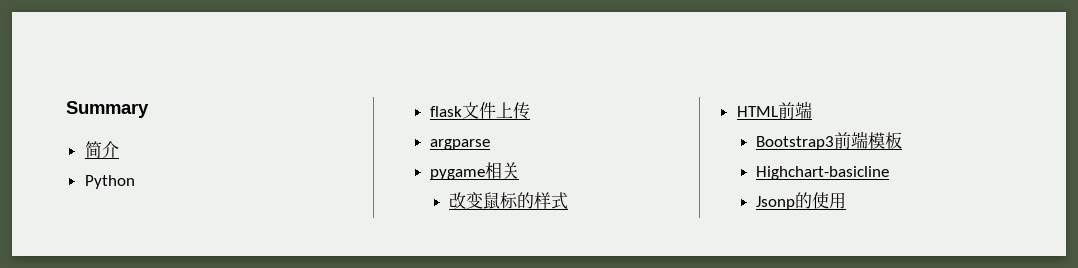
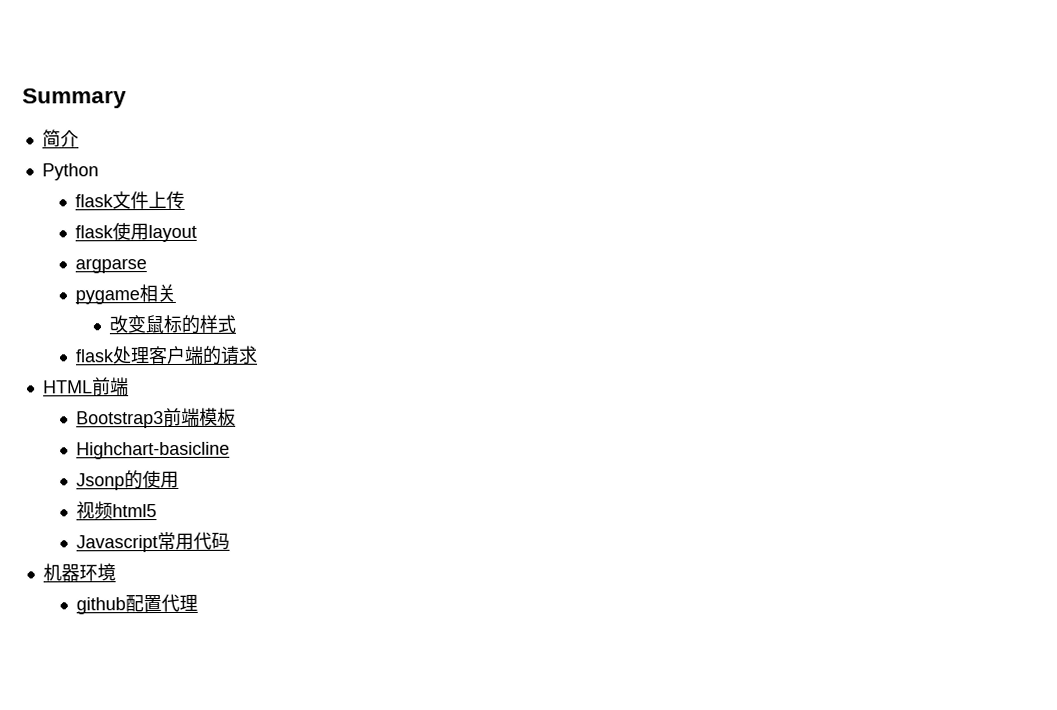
+ flask使用layout
+ flask处理客户端的请求
+ 视频html5
+ Javascript常用代码
+ 机器环境
+ github配置代理

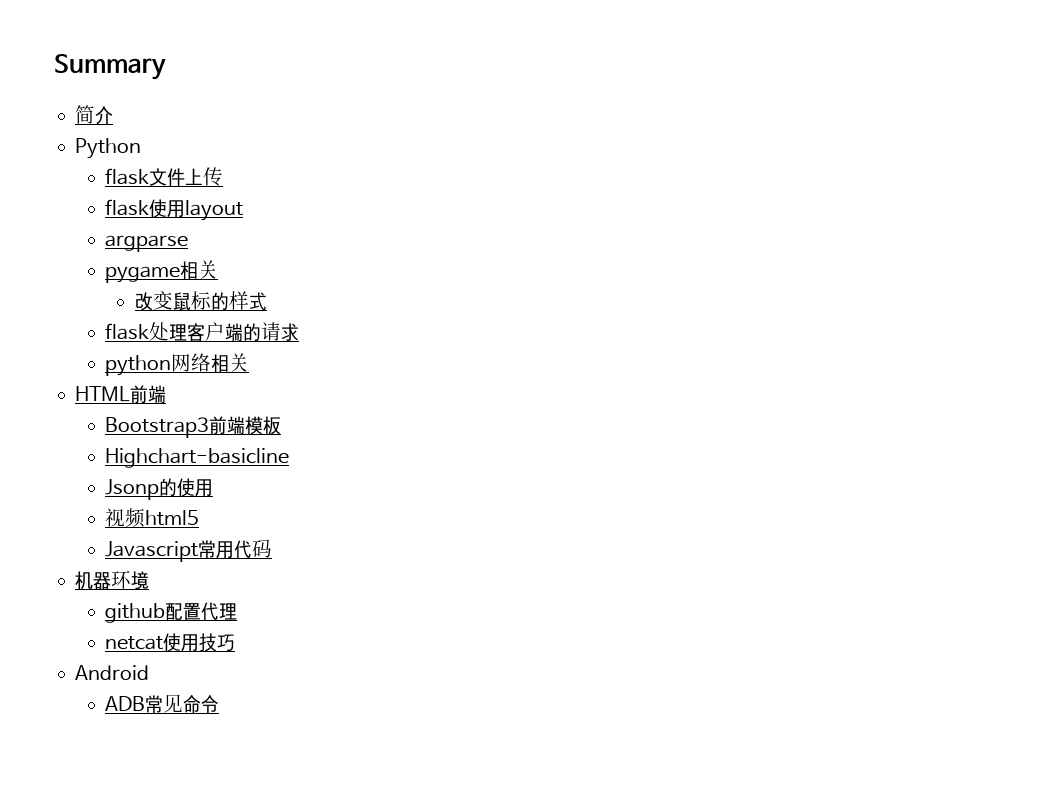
+ python网络相关
+ netcat使用技巧
+ Android
+ ADB常见命令

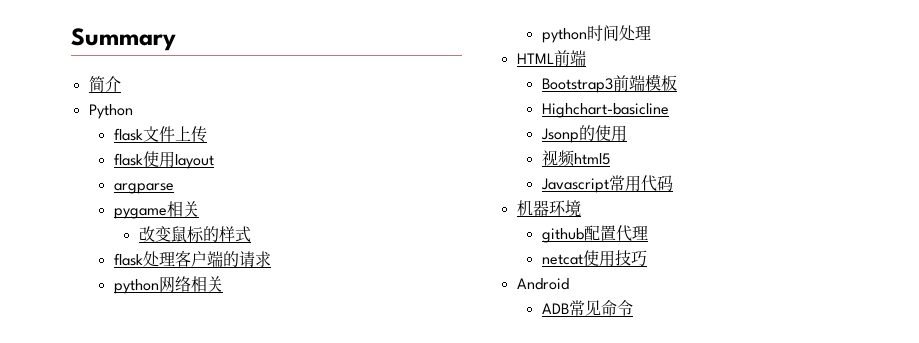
+ python时间处理

